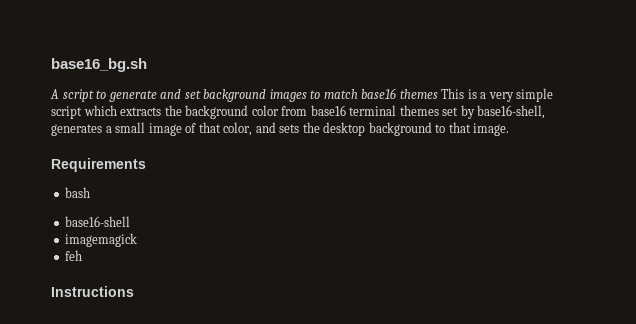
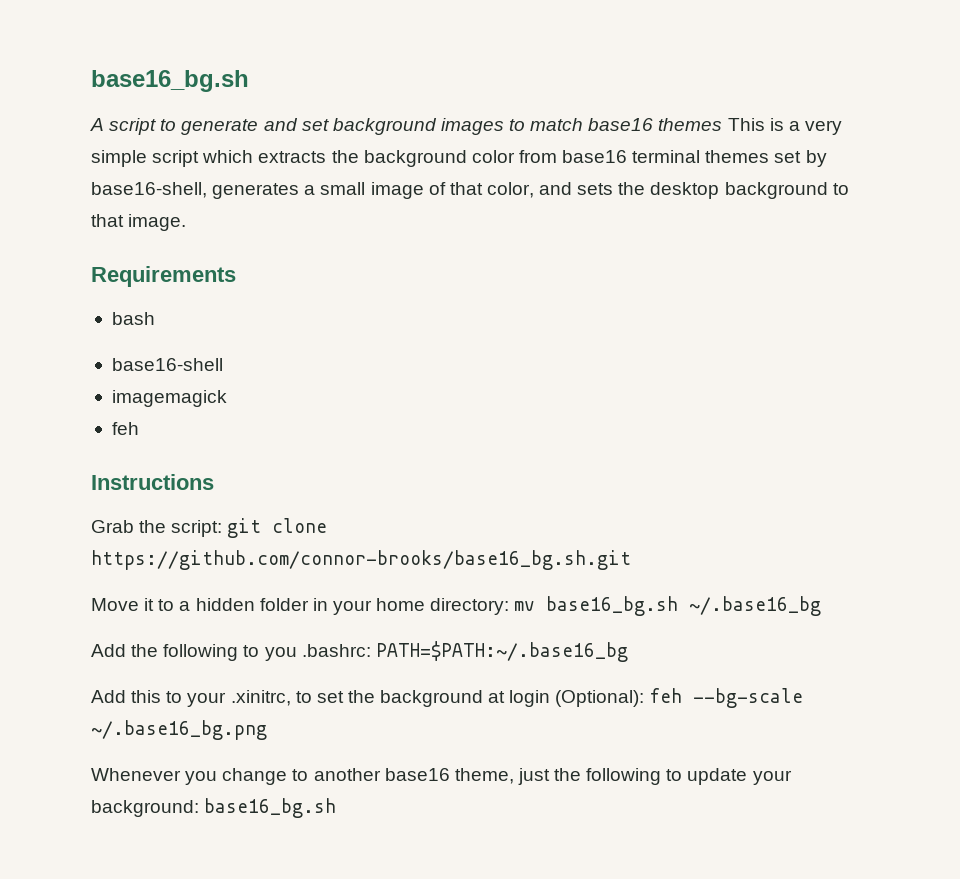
+ Grab the script: git clone https://github.com/connor-brooks/base16_bg.sh.git
+ Move it to a hidden folder in your home directory: mv base16_bg.sh ~/.base16_bg
+ Add the following to you .bashrc: PATH=$PATH:~/.base16_bg
+ Add this to your .xinitrc, to set the background at login (Optional): feh --bg-scale ~/.base16_bg.png
+ Whenever you change to another base16 theme, just the following to update your background: base16_bg.sh

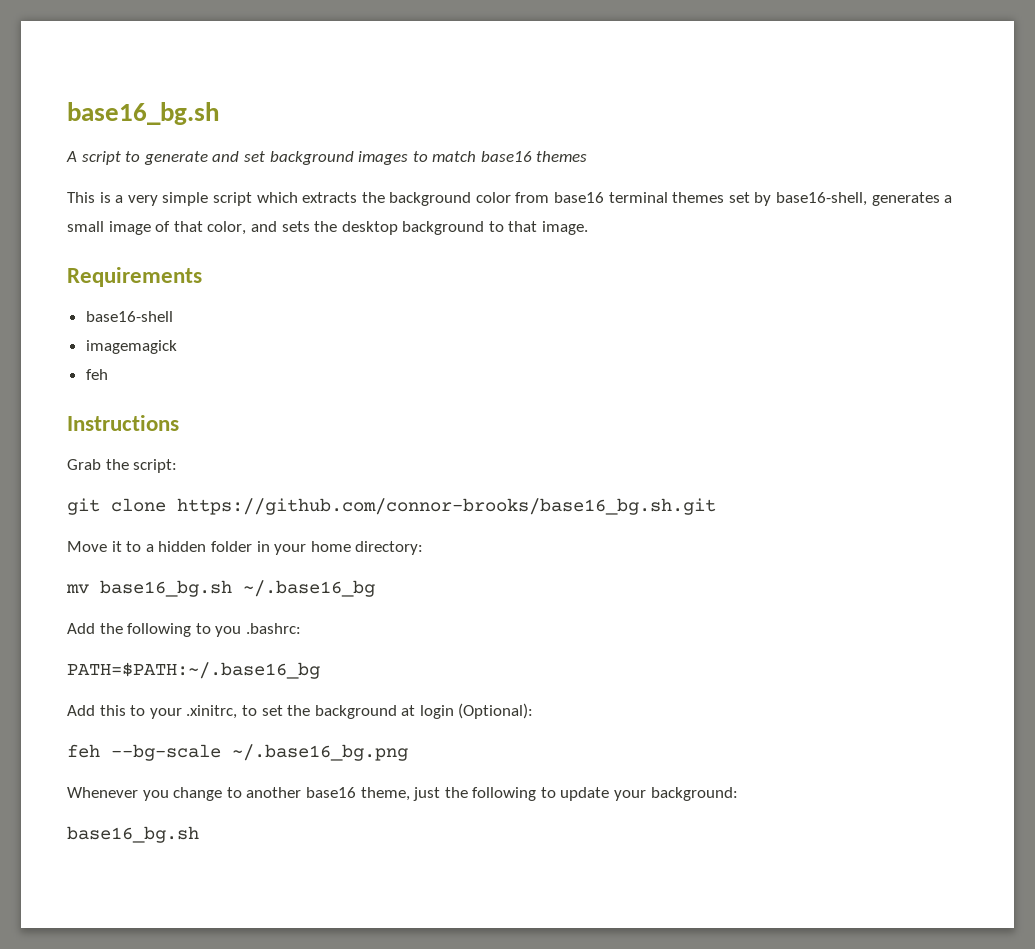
- A script to generate and set background images to match base16 themes This is a very simple script which extracts the background color from base16 terminal themes set by base16-shell, generates a small image of that color, and sets the desktop background to that image.
+ A script to generate and set background images to match base16 themes
+ This is a very simple script which extracts the background color from base16 terminal themes set by base16-shell, generates a small image of that color, and sets the desktop background to that image.
- bash
- Grab the script: git clone https://github.com/connor-brooks/base16_bg.sh.git
+ Grab the script:
+ git clone https://github.com/connor-brooks/base16_bg.sh.git
- Move it to a hidden folder in your home directory: mv base16_bg.sh ~/.base16_bg
+ Move it to a hidden folder in your home directory:
+ mv base16_bg.sh ~/.base16_bg
- Add the following to you .bashrc: PATH=$PATH:~/.base16_bg
+ Add the following to you .bashrc:
+ PATH=$PATH:~/.base16_bg
- Add this to your .xinitrc, to set the background at login (Optional): feh --bg-scale ~/.base16_bg.png
+ Add this to your .xinitrc, to set the background at login (Optional):
+ feh --bg-scale ~/.base16_bg.png
- Whenever you change to another base16 theme, just the following to update your background: base16_bg.sh
+ Whenever you change to another base16 theme, just the following to update your background:
+ base16_bg.sh

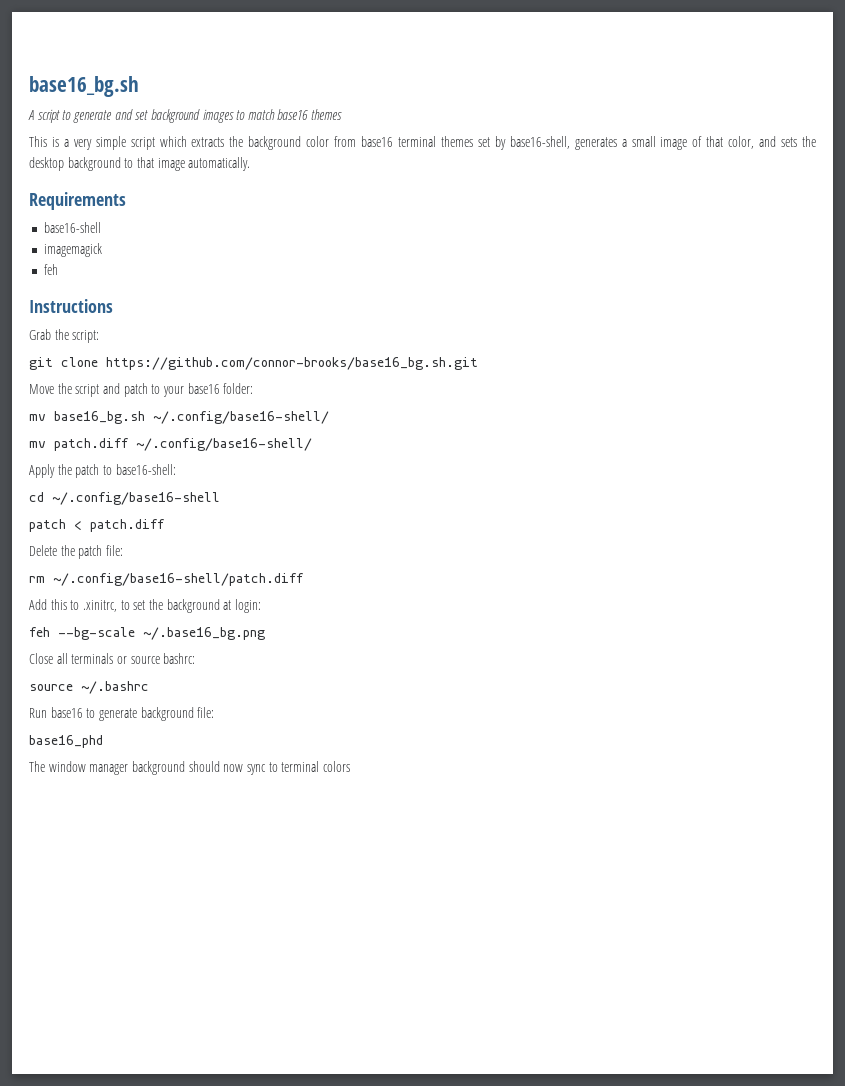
- This is a very simple script which extracts the background color from base16 terminal themes set by base16-shell, generates a small image of that color, and sets the desktop background to that image.
+ This is a very simple script which extracts the background color from base16 terminal themes set by base16-shell, generates a small image of that color, and sets the desktop background to that image automatically.
- Move it to a hidden folder in your home directory:
- mv base16_bg.sh ~/.base16_bg
- Add the following to you .bashrc:
- PATH=$PATH:~/.base16_bg
+ Move the script and patch to your base16 folder:
+ mv base16_bg.sh ~/.config/base16-shell/
+ mv patch.diff ~/.config/base16-shell/
+ Apply the patch to base16-shell:
+ cd ~/.config/base16-shell
+ patch < patch.diff
+ Delete the patch file:
+ rm ~/.config/base16-shell/patch.diff
- Add this to your .xinitrc, to set the background at login (Optional):
+ Add this to .xinitrc, to set the background at login:
- Whenever you change to another base16 theme, just the following to update your background:
- base16_bg.sh
+ Close all terminals or source bashrc:
+ source ~/.bashrc
+ Run base16 to generate background file:
+ base16_phd
+ The window manager background should now sync to terminal colors

